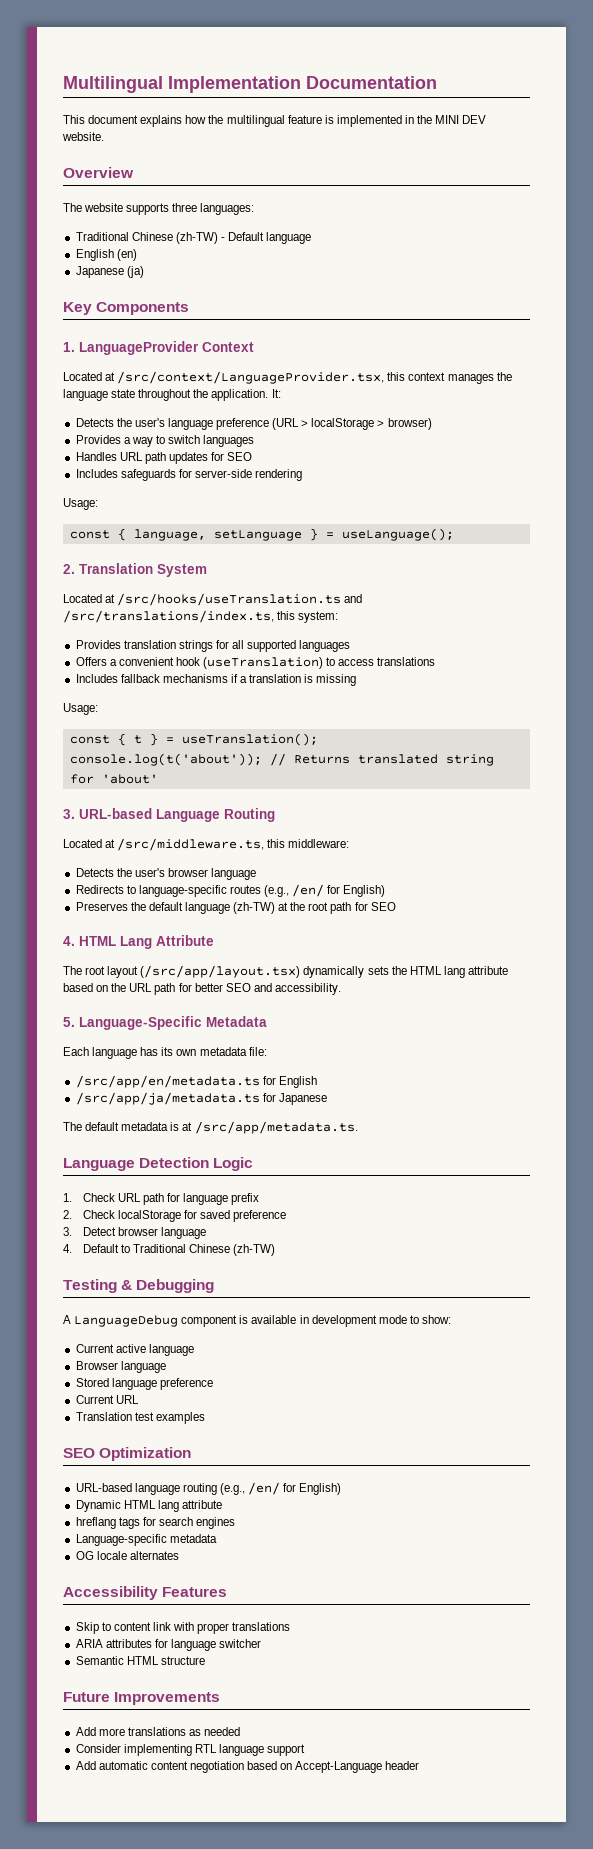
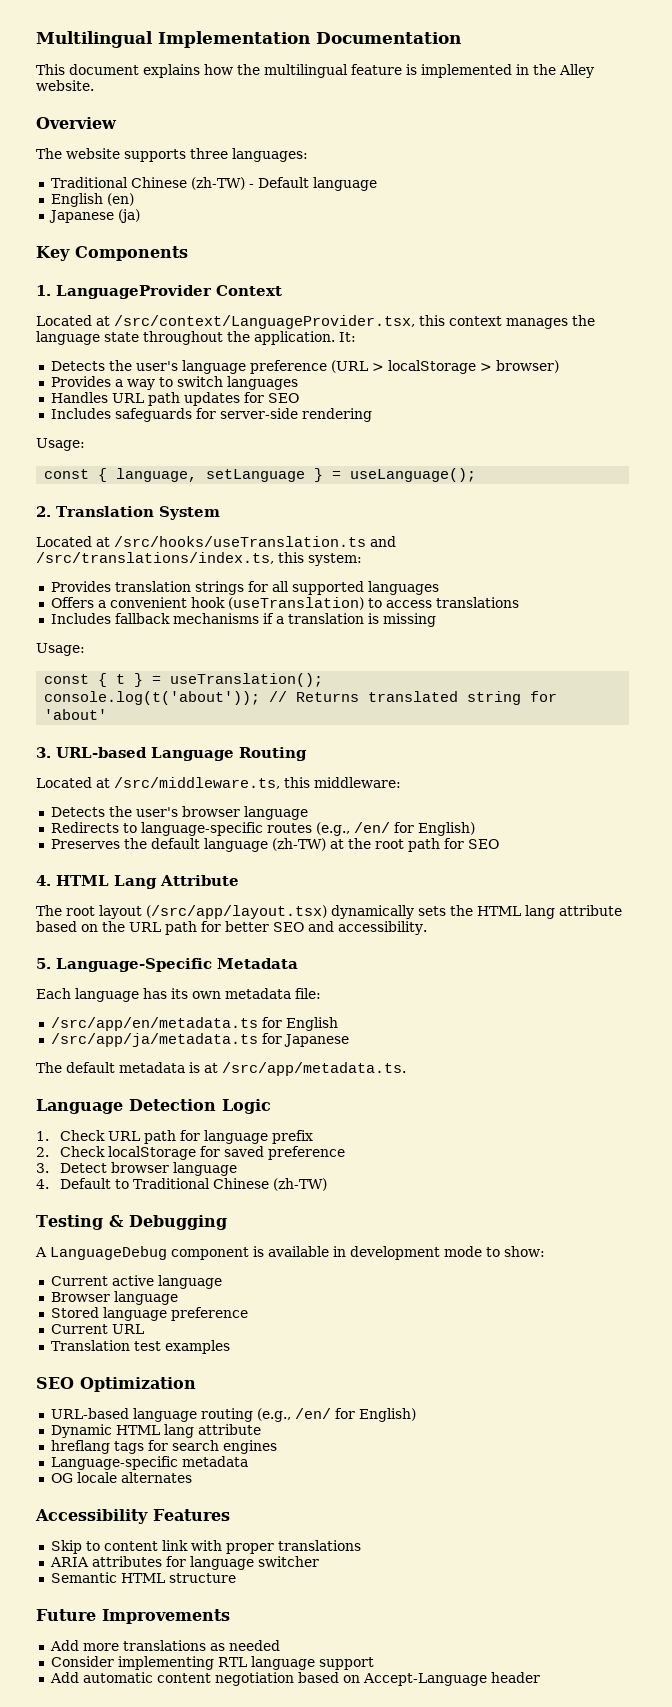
- This document explains how the multilingual feature is implemented in the MINI DEV website.
+ This document explains how the multilingual feature is implemented in the Alley website.

